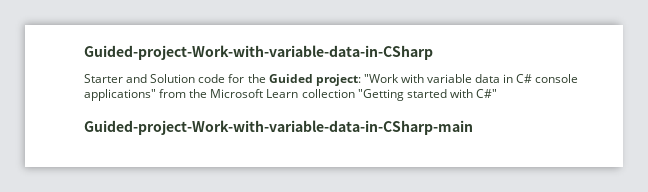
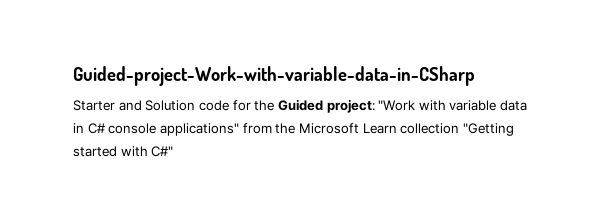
- Guided-project-Work-with-variable-data-in-CSharp-main

